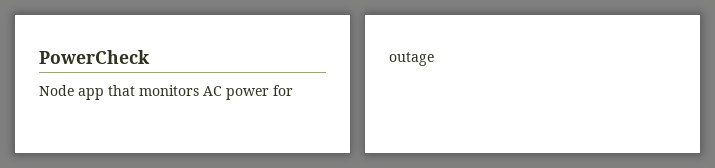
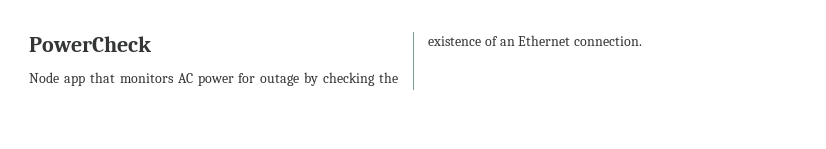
- Node app that monitors AC power for outage
+ Node app that monitors AC power for outage by checking the existence of an Ethernet connection.

